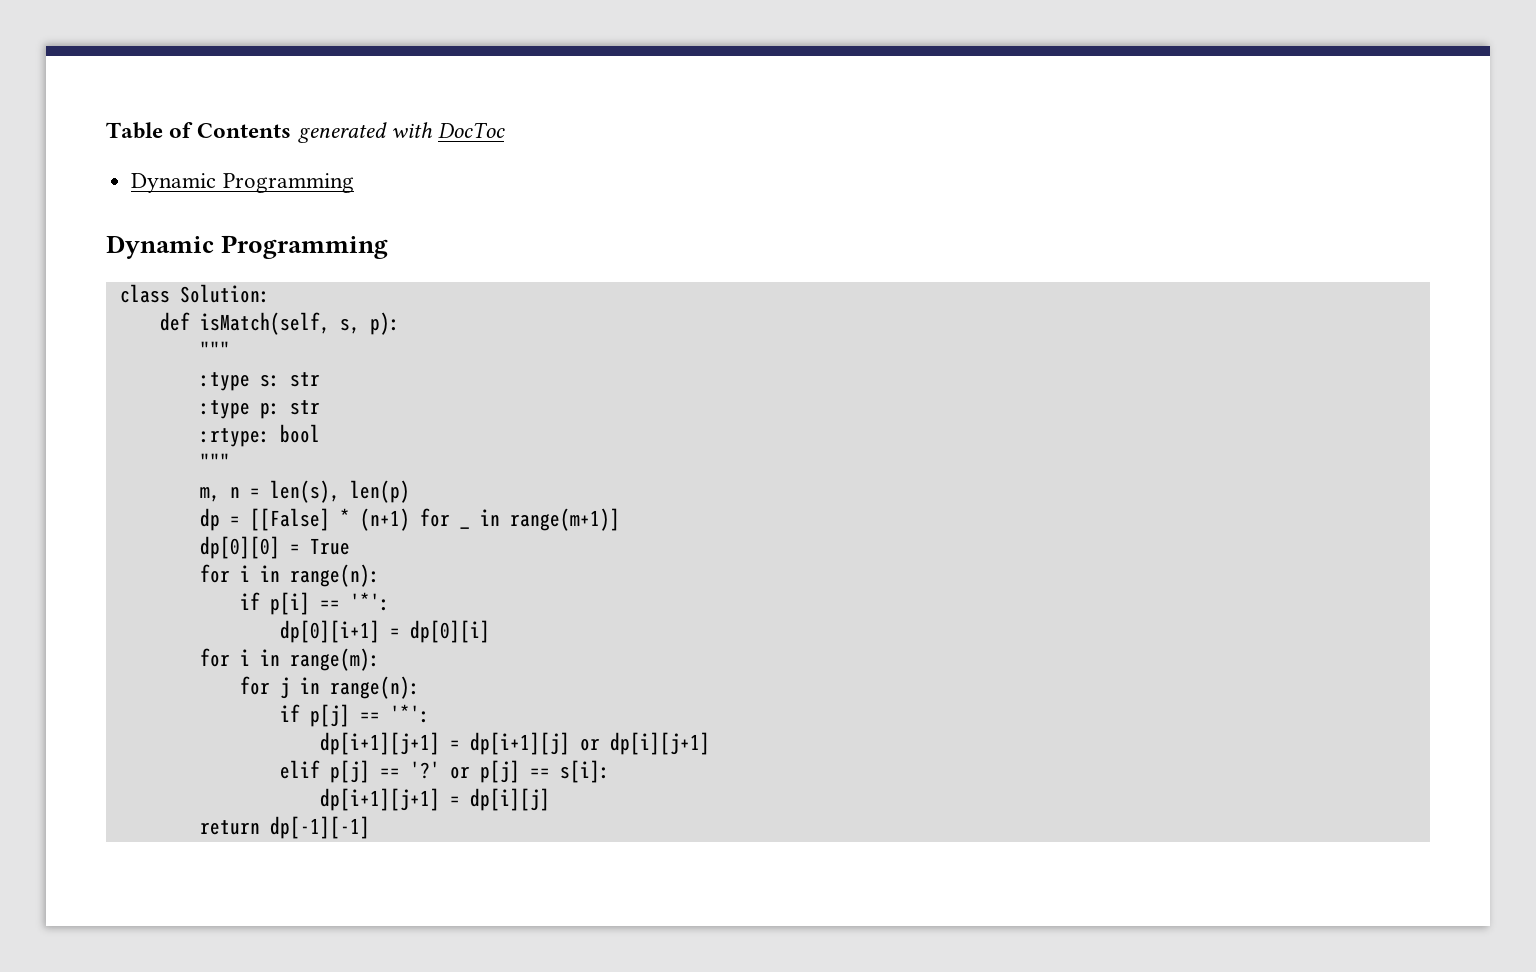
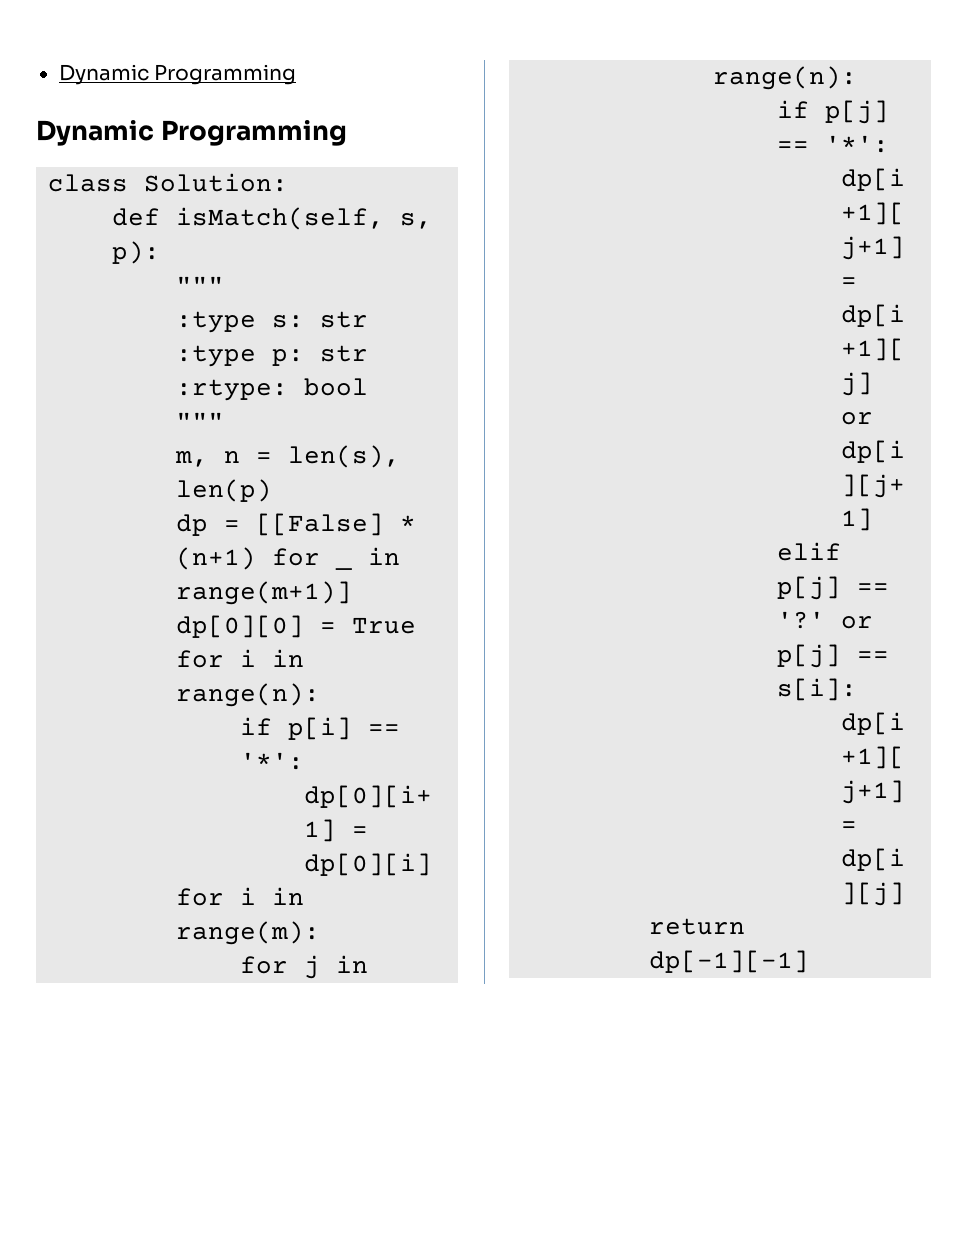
- Table of Contents generated with DocToc

